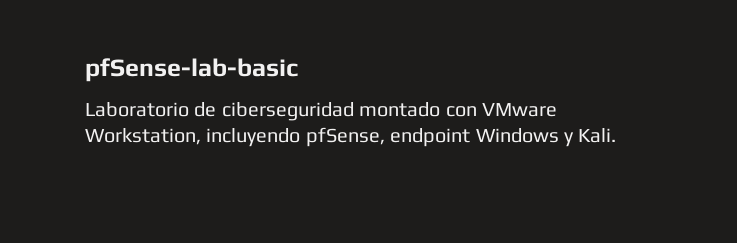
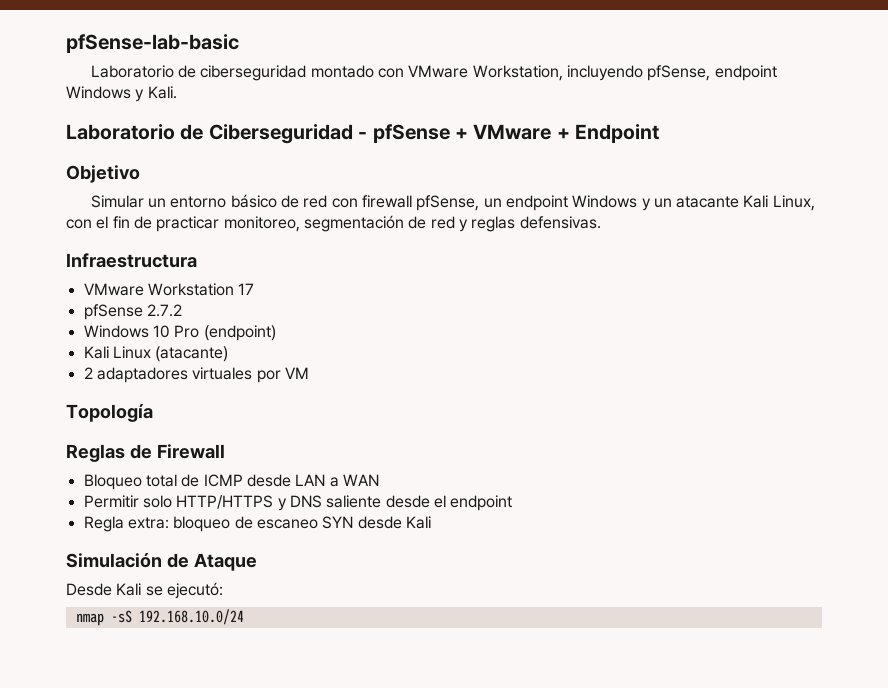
+ Laboratorio de Ciberseguridad - pfSense + VMware + Endpoint
+ Objetivo
+ Simular un entorno básico de red con firewall pfSense, un endpoint Windows y un atacante Kali Linux, con el fin de practicar monitoreo, segmentación de red y reglas defensivas.
+ Infraestructura
+ VMware Workstation 17
+ pfSense 2.7.2
+ Windows 10 Pro (endpoint)
+ Kali Linux (atacante)
+ 2 adaptadores virtuales por VM
+ Topología
+ Reglas de Firewall
+ Bloqueo total de ICMP desde LAN a WAN
+ Permitir solo HTTP/HTTPS y DNS saliente desde el endpoint
+ Regla extra: bloqueo de escaneo SYN desde Kali
+ Simulación de Ataque
+ Desde Kali se ejecutó:
+ nmap -sS 192.168.10.0/24

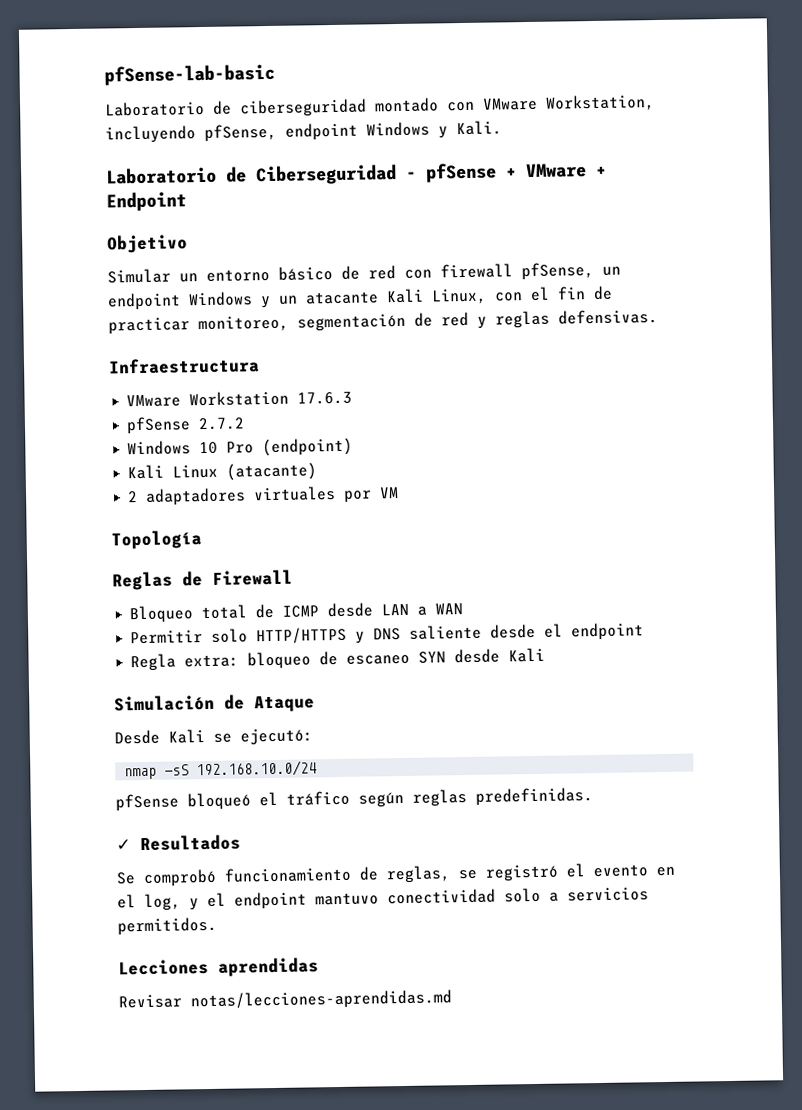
- VMware Workstation 17
+ VMware Workstation 17.6.3
+ pfSense bloqueó el tráfico según reglas predefinidas.
+ ✓ Resultados
+ Se comprobó funcionamiento de reglas, se registró el evento en el log, y el endpoint mantuvo conectividad solo a servicios permitidos.
+ Lecciones aprendidas
+ Revisar notas/lecciones-aprendidas.md

